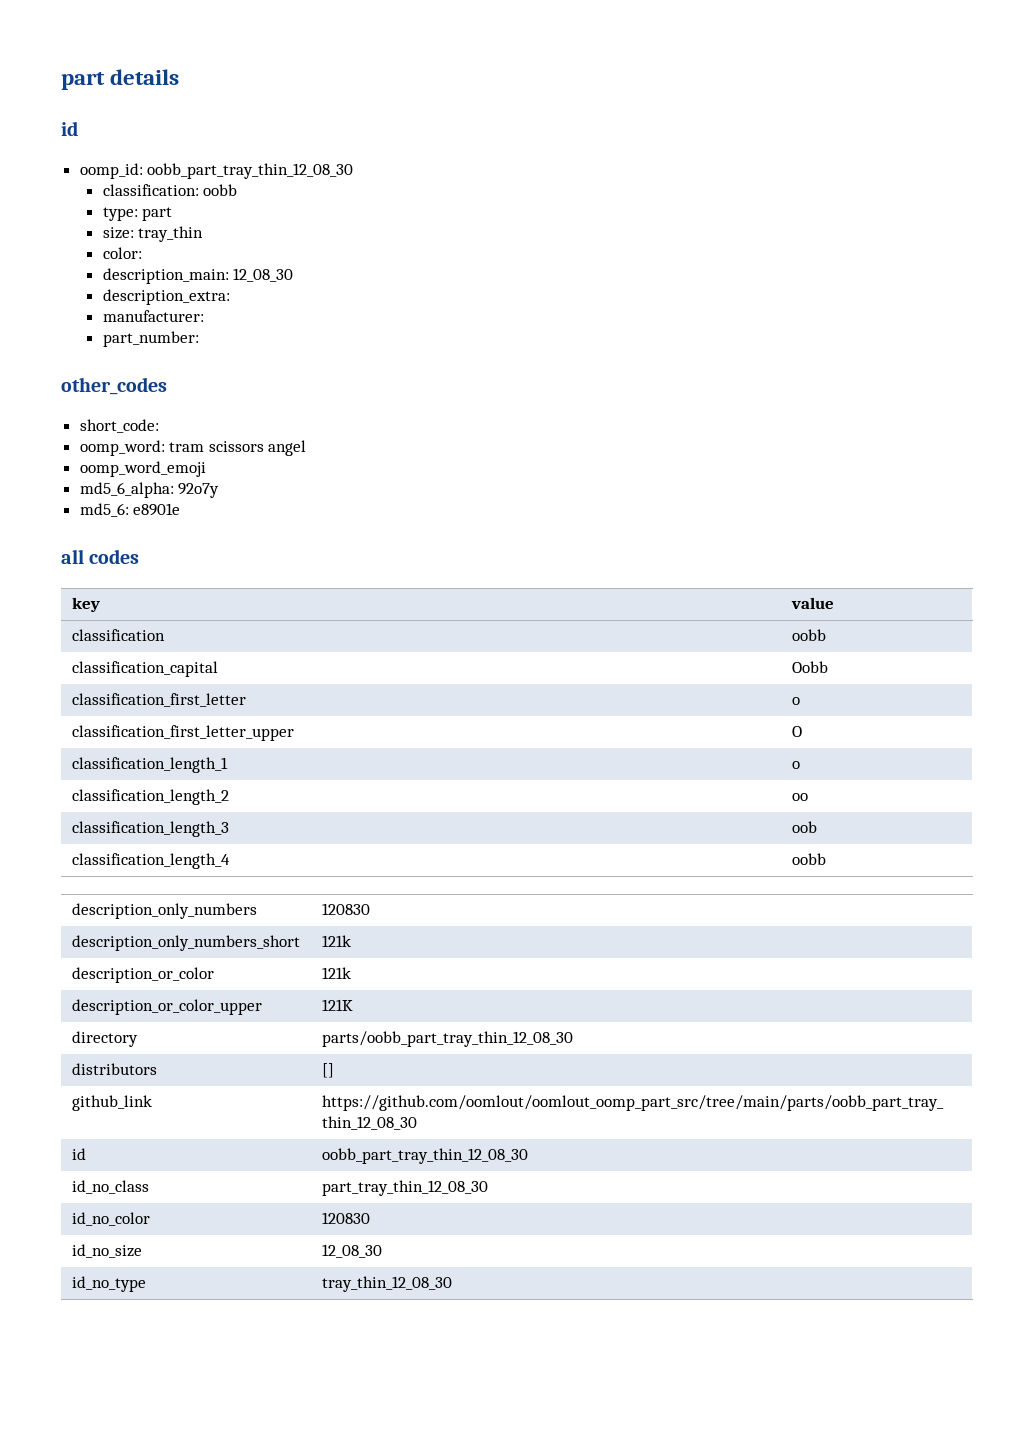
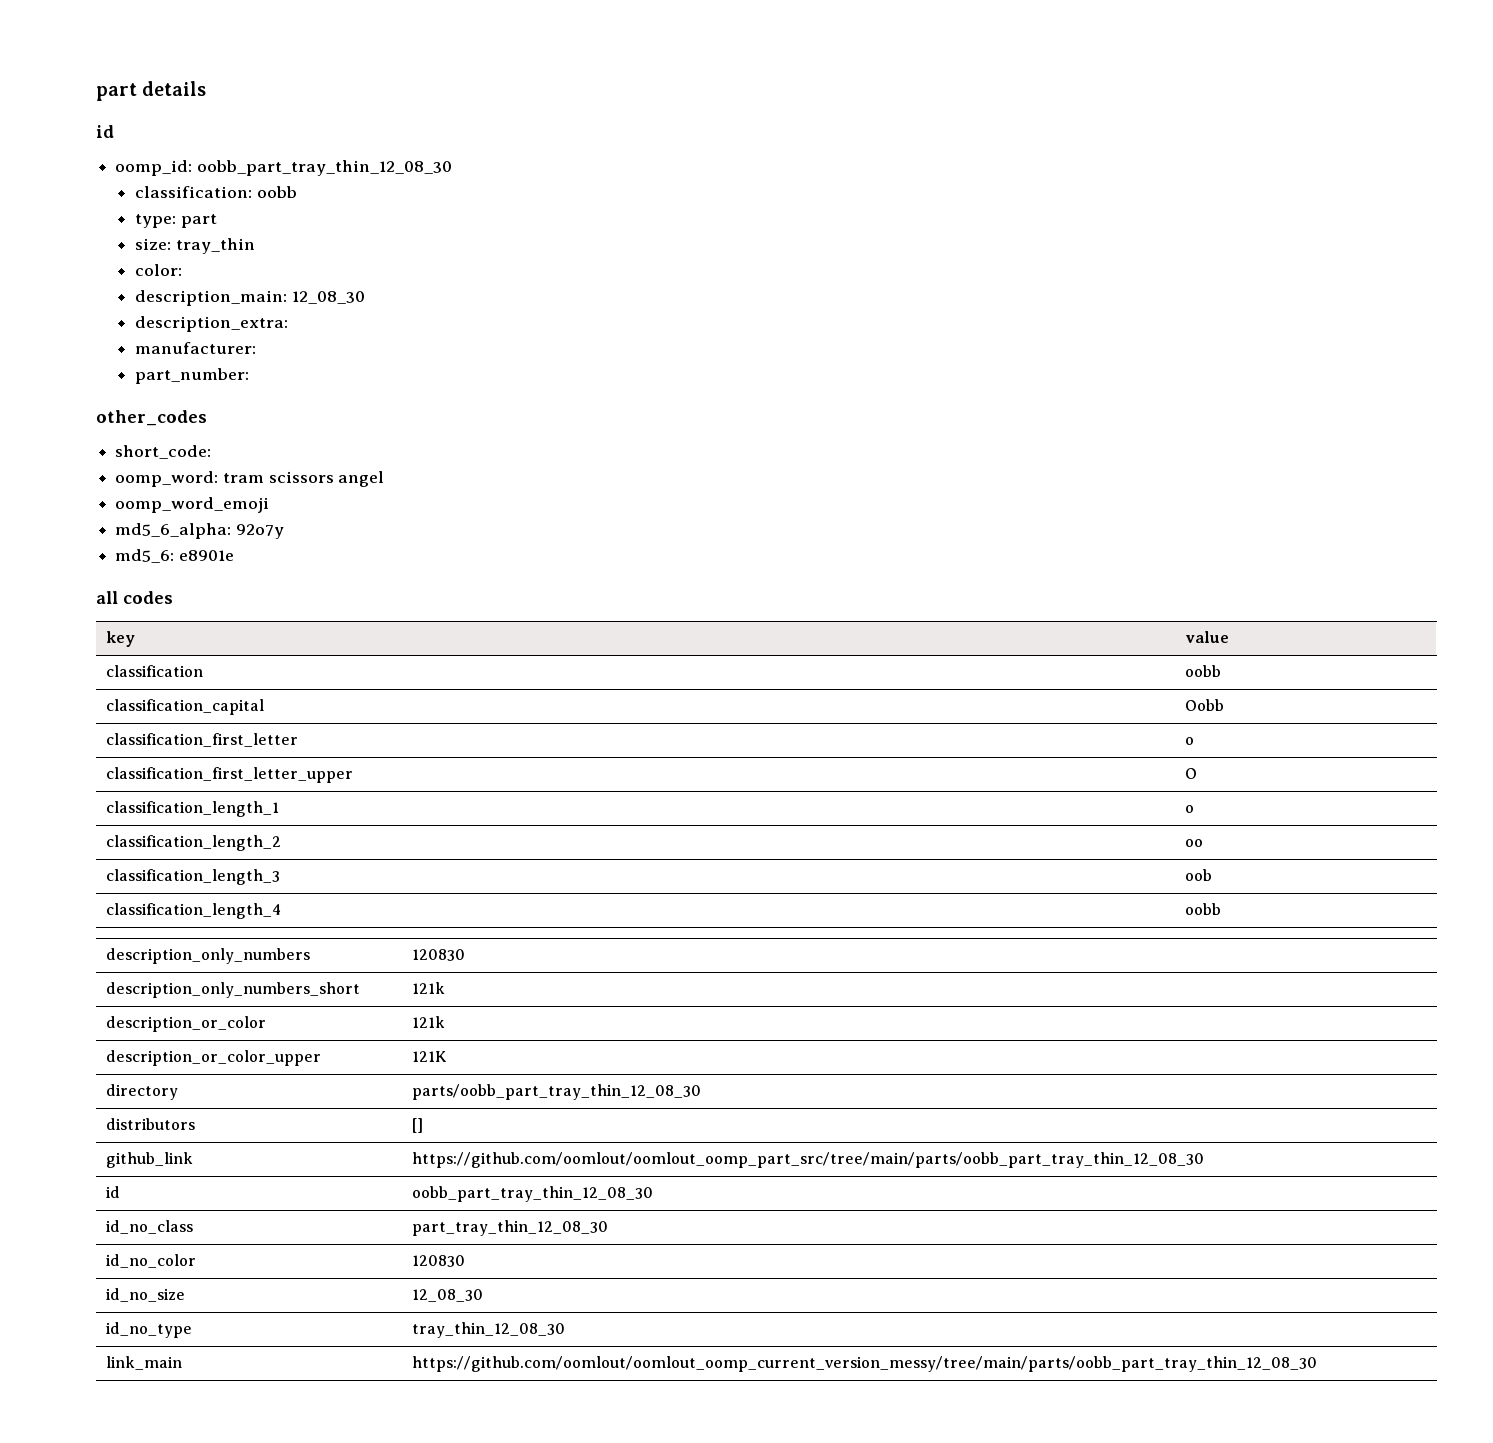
+ link_main | https://github.com/oomlout/oomlout_oomp_current_version_messy/tree/main/parts/oobb_part_tray_thin_12_08_30

